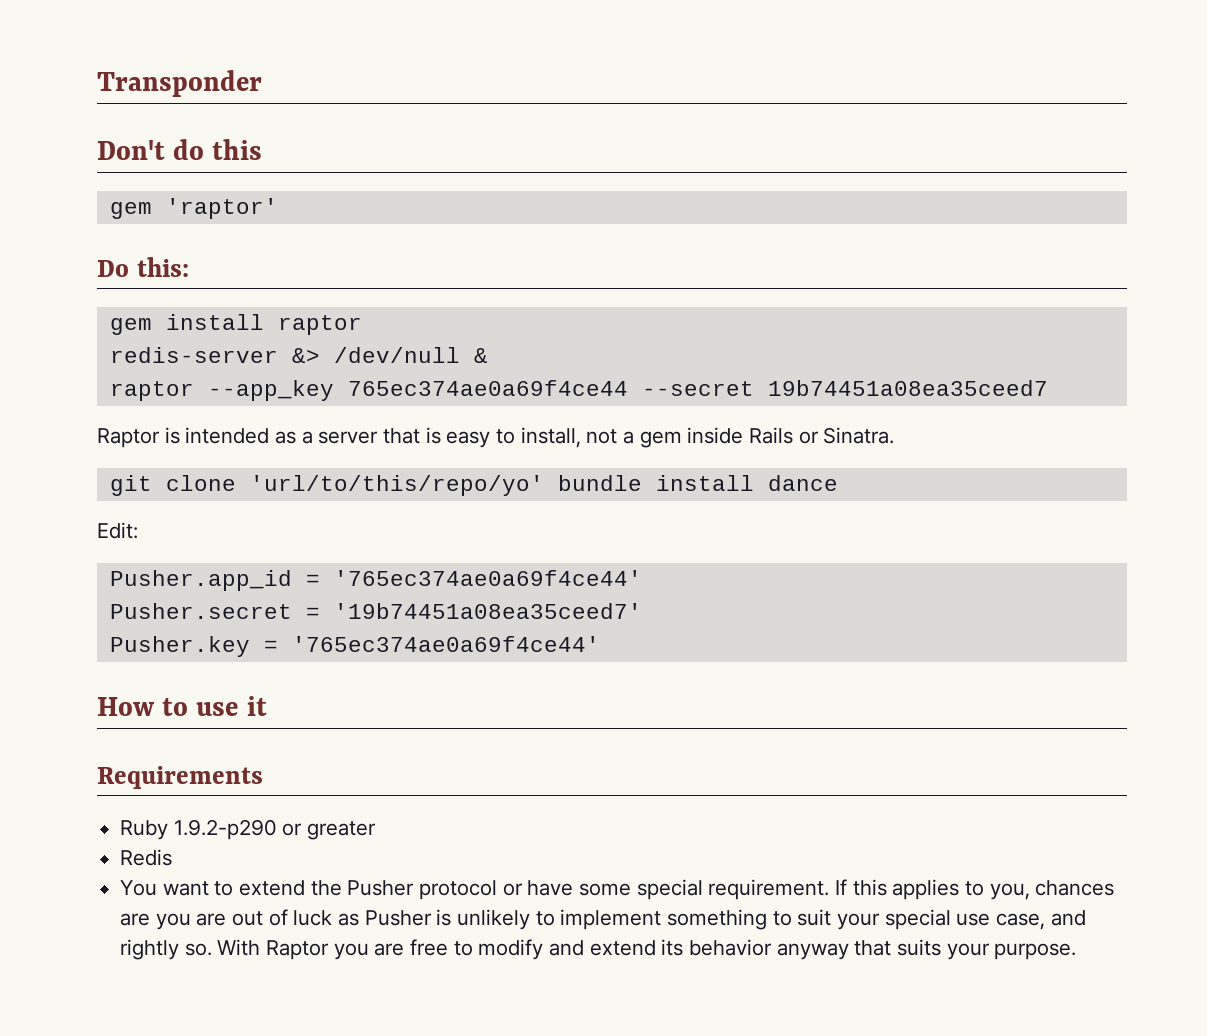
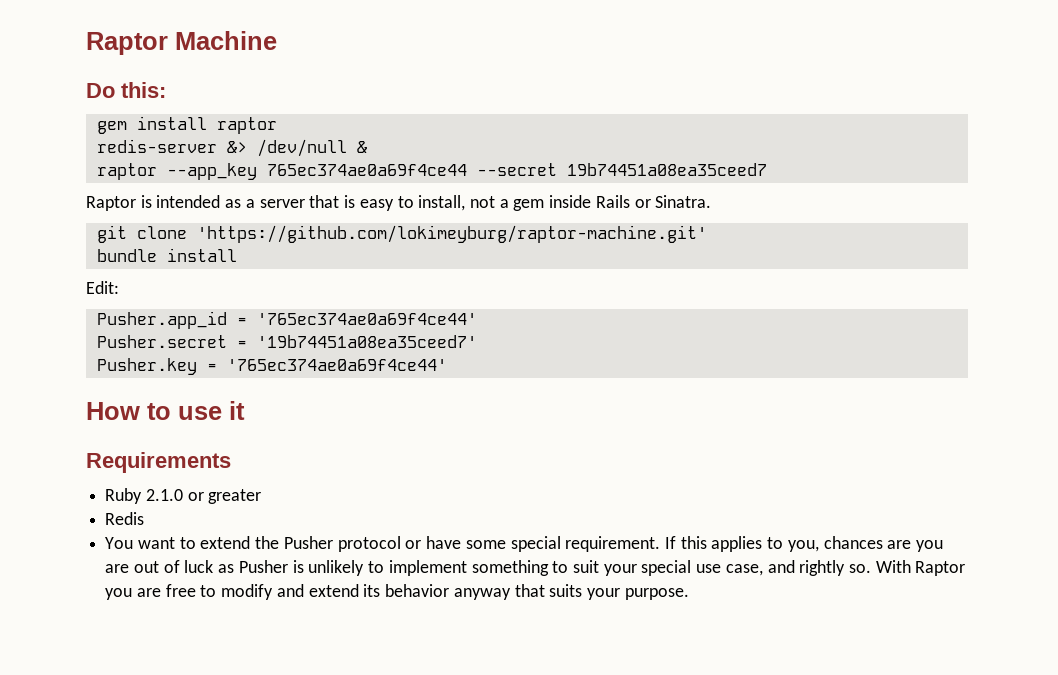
- Transponder
- Don't do this
- gem 'raptor'
+ Raptor Machine
- git clone 'url/to/this/repo/yo' bundle install dance
+ git clone 'https://github.com/lokimeyburg/raptor-machine.git'
+ bundle install
- Ruby 1.9.2-p290 or greater
+ Ruby 2.1.0 or greater

